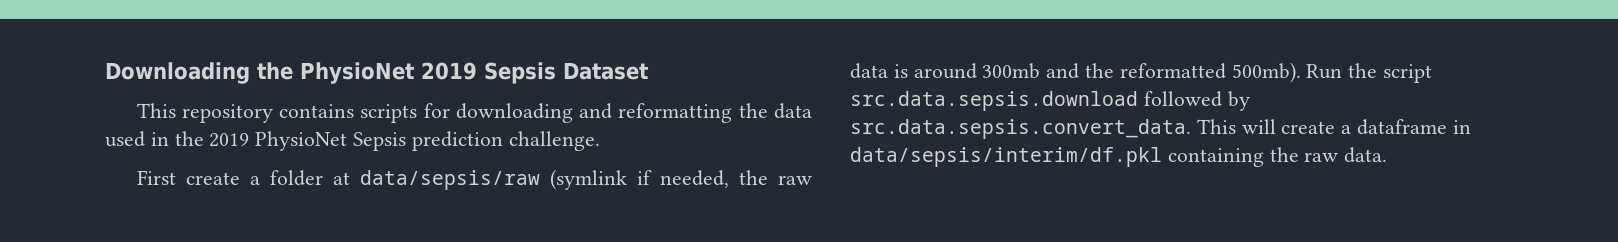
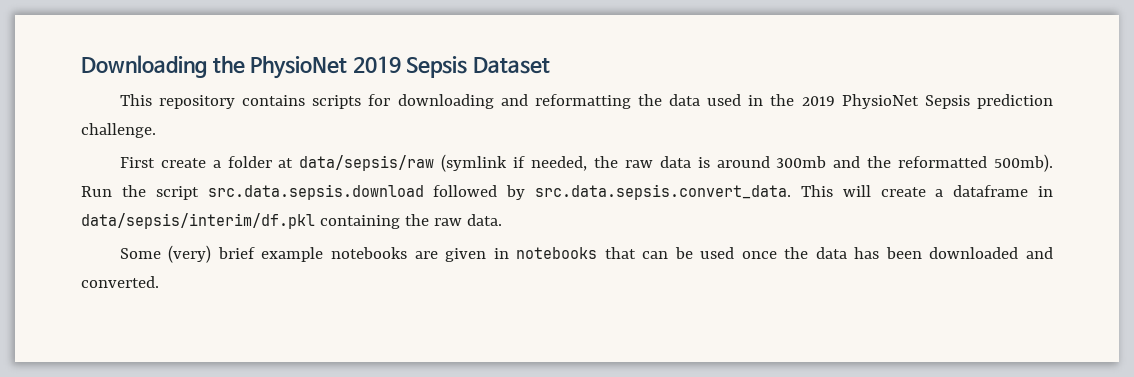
+ Some (very) brief example notebooks are given in notebooks that can be used once the data has been downloaded and converted.

